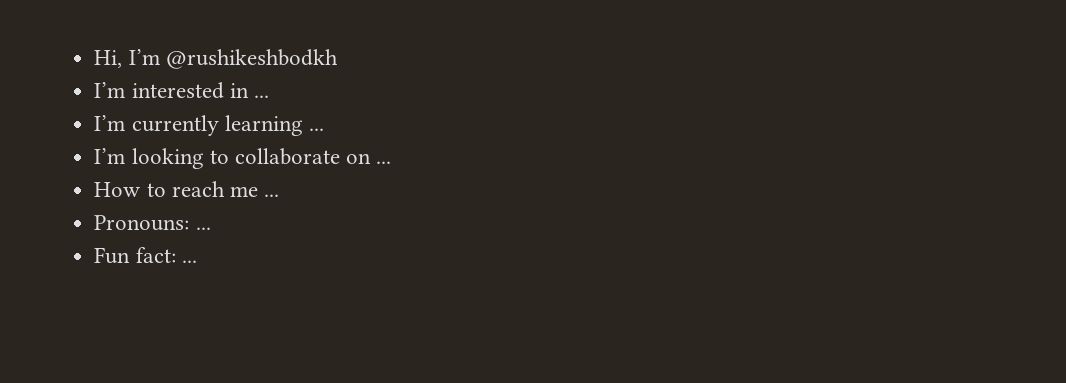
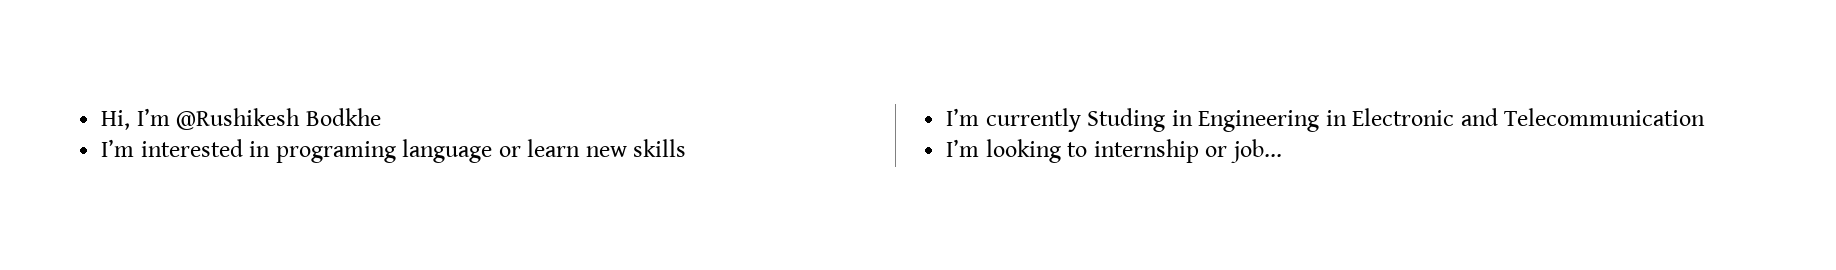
- Hi, I’m @rushikeshbodkh
+ Hi, I’m @Rushikesh Bodkhe
- I’m interested in ...
- I’m currently learning ...
- I’m looking to collaborate on ...
- How to reach me ...
- Pronouns: ...
- Fun fact: ...
+ I’m interested in programing language or learn new skills
+ I’m currently Studing in Engineering in Electronic and Telecommunication
+ I’m looking to internship or job...

